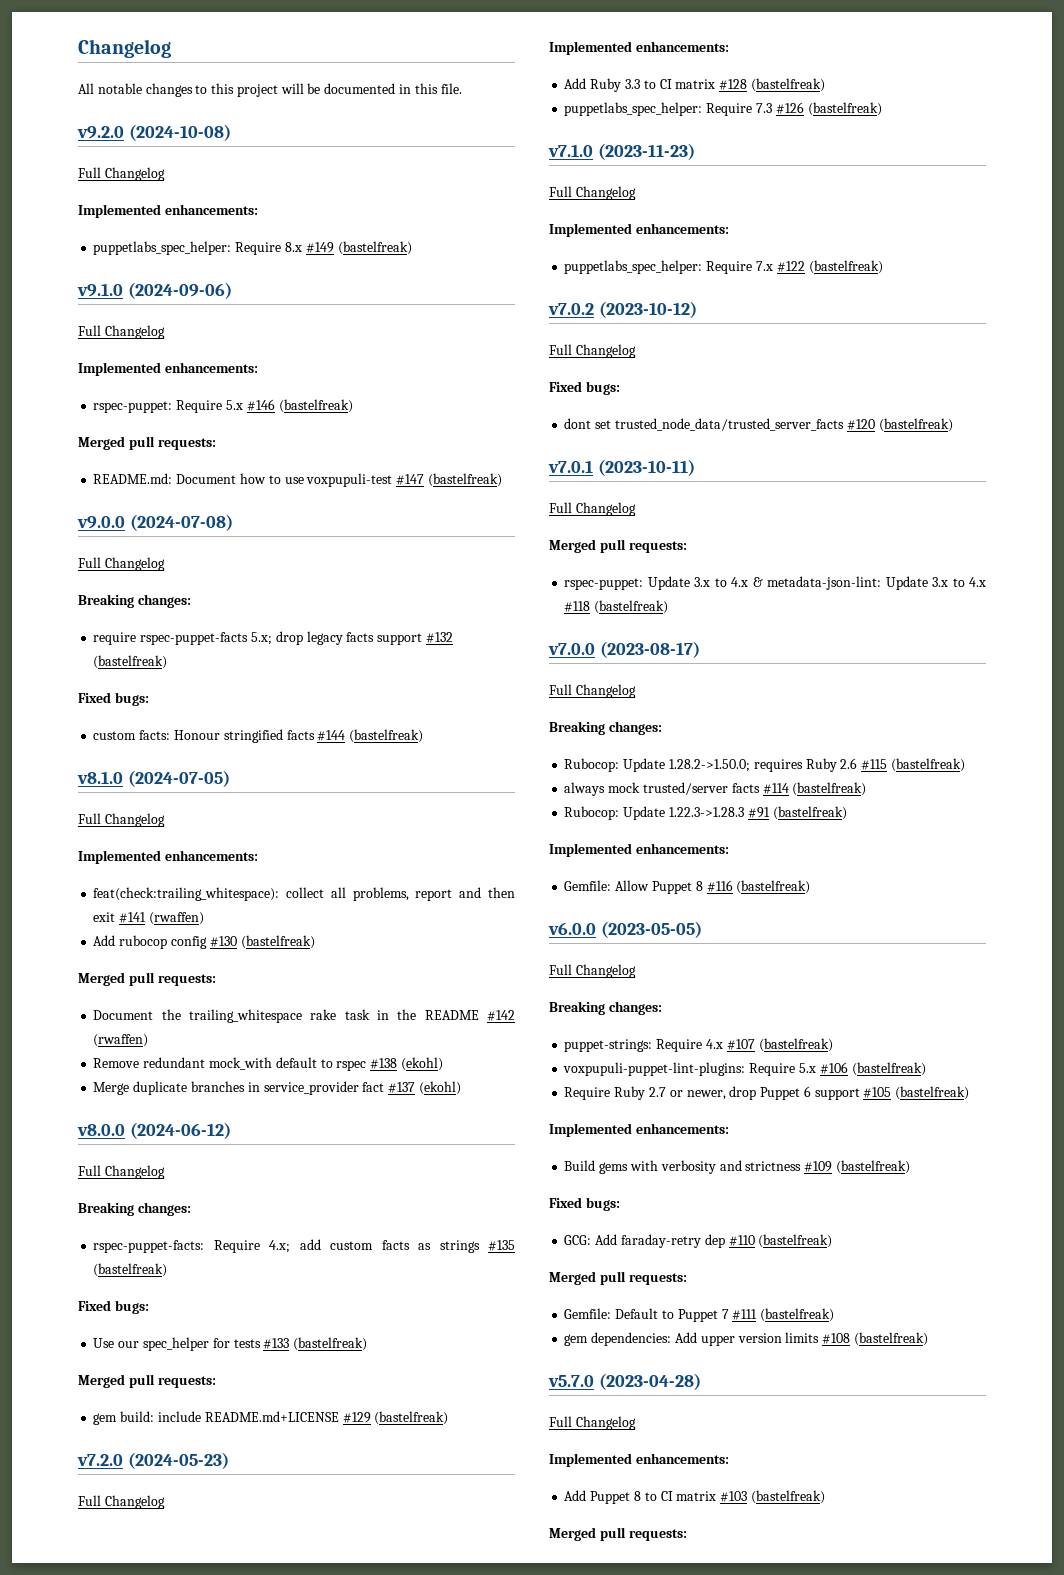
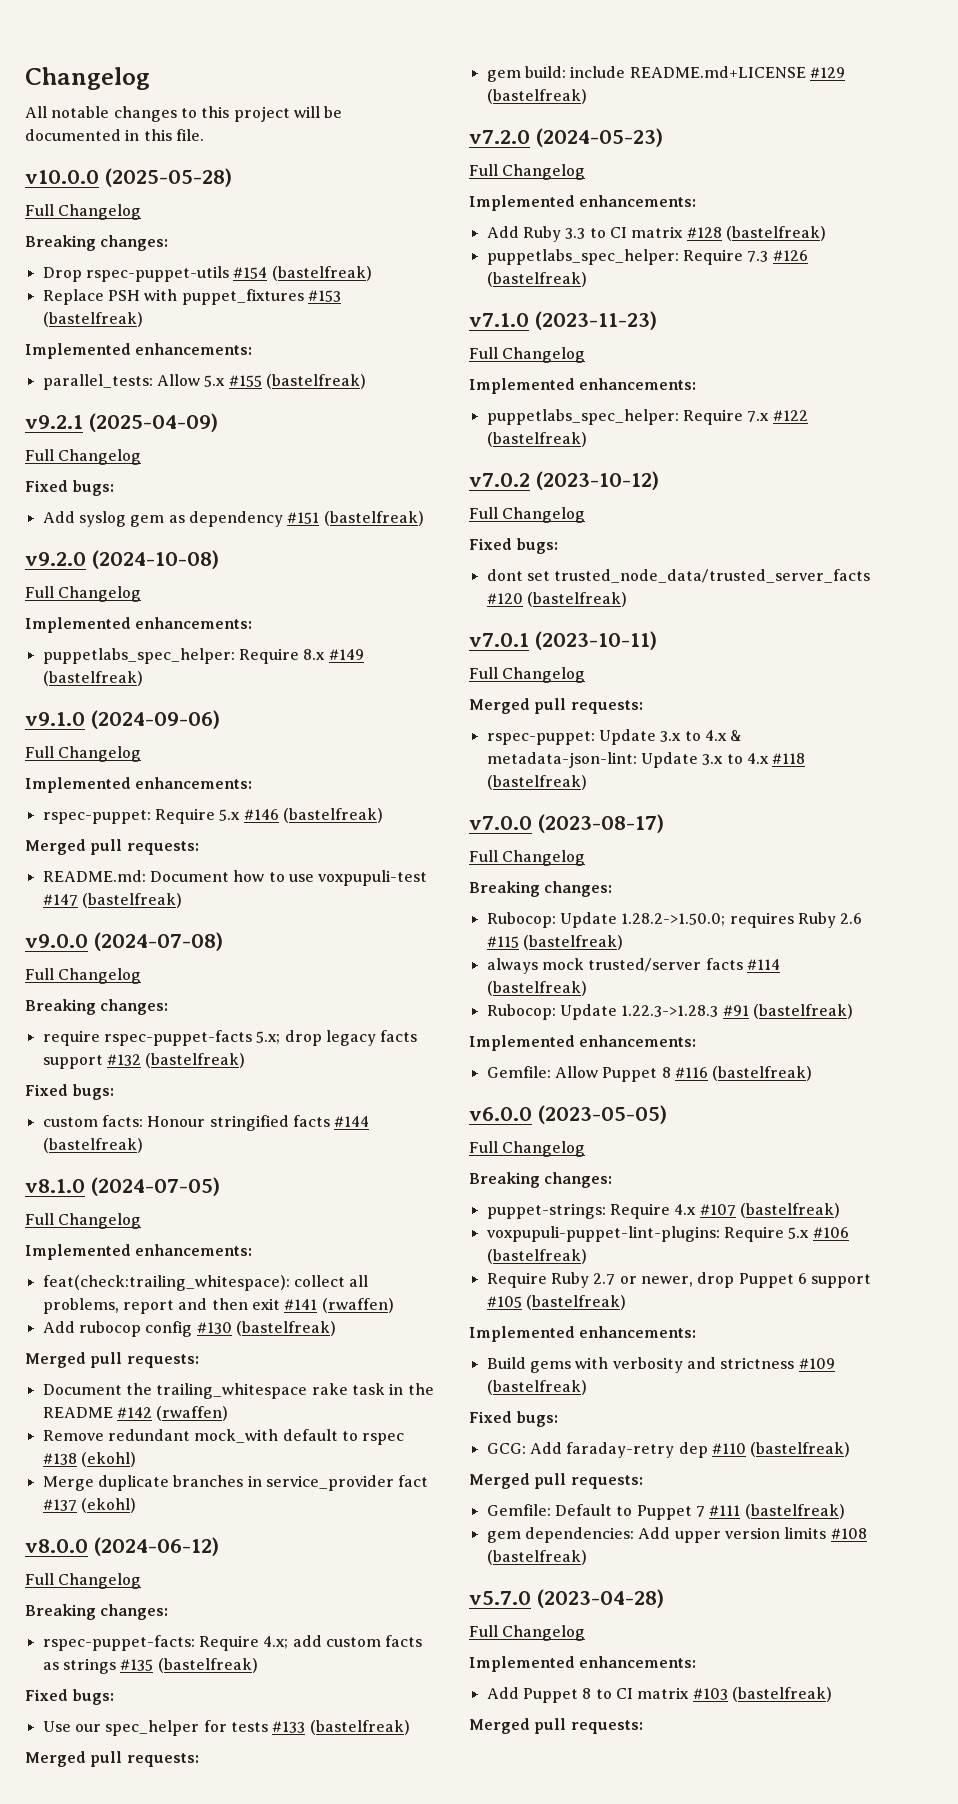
+ v10.0.0 (2025-05-28)
+ Full Changelog
+ Breaking changes:
+ Drop rspec-puppet-utils #154 (bastelfreak)
+ Replace PSH with puppet_fixtures #153 (bastelfreak)
+ Implemented enhancements:
+ parallel_tests: Allow 5.x #155 (bastelfreak)
+ v9.2.1 (2025-04-09)
+ Full Changelog
+ Fixed bugs:
+ Add syslog gem as dependency #151 (bastelfreak)

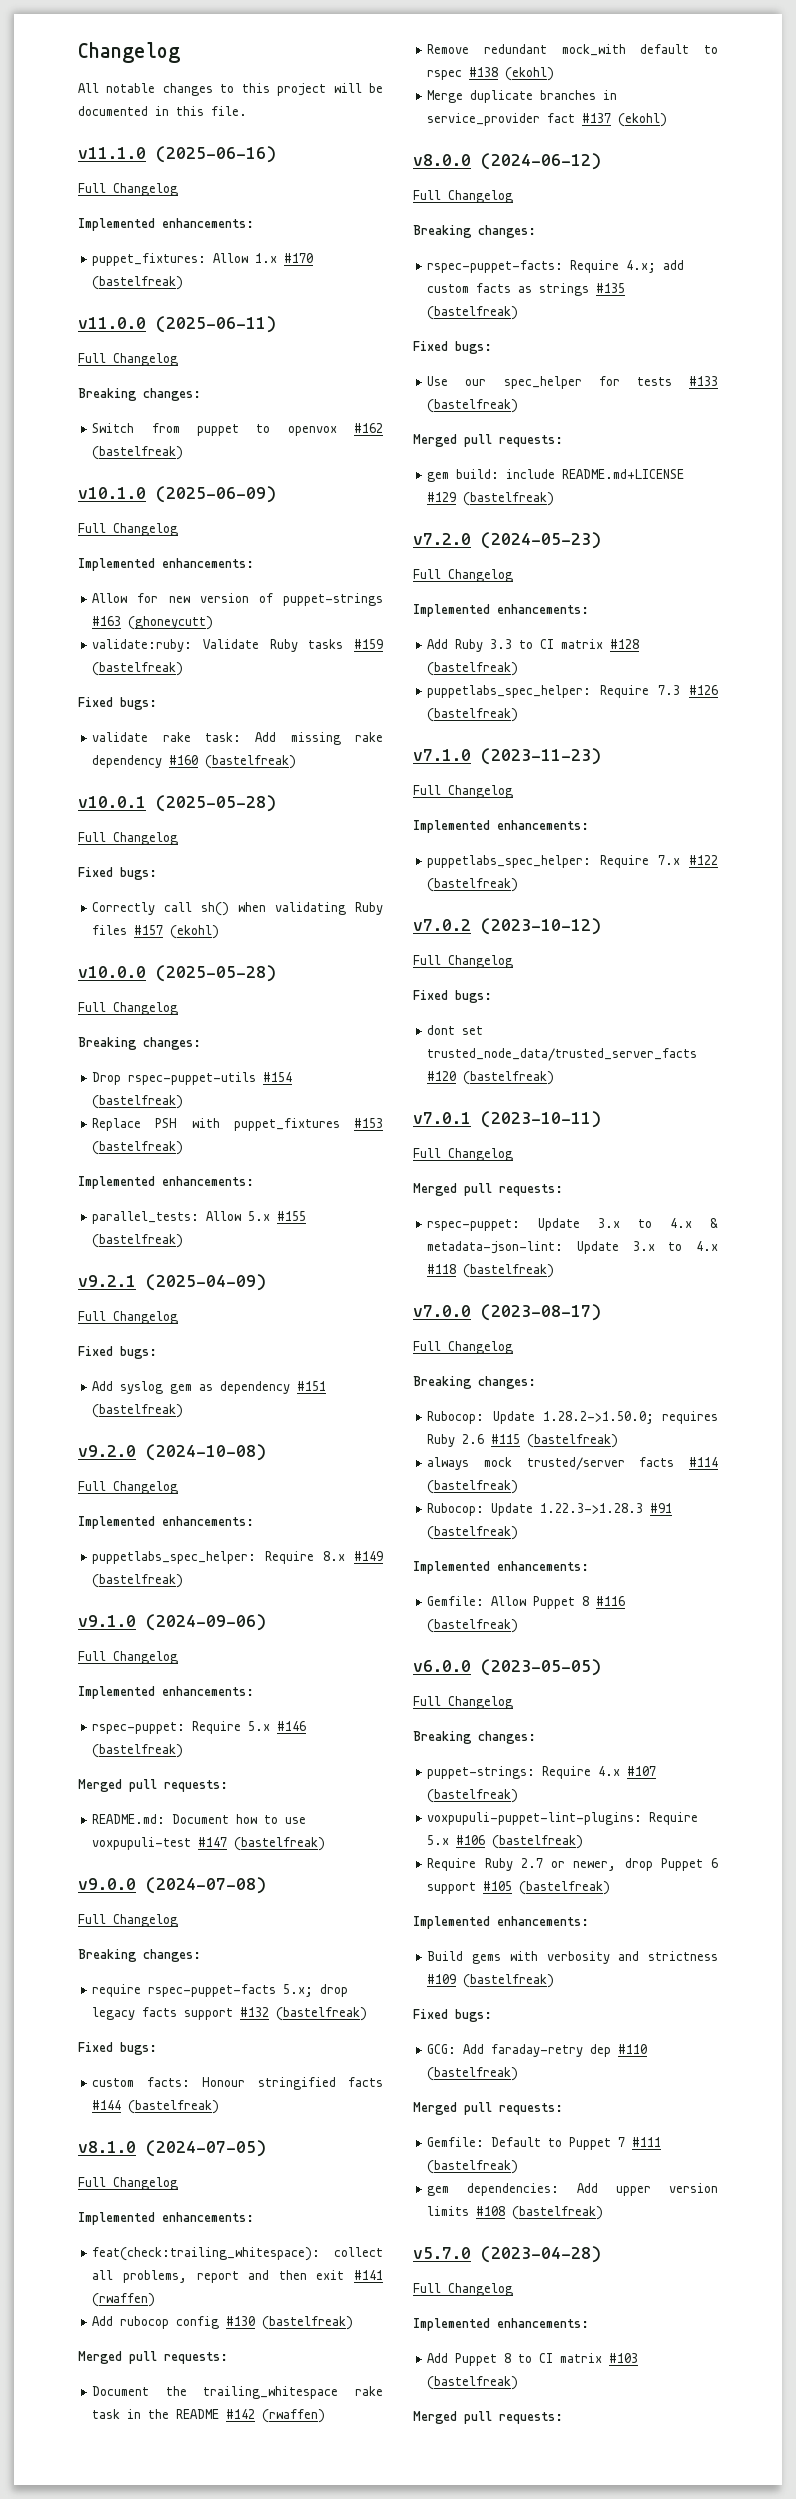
+ v11.1.0 (2025-06-16)
+ Full Changelog
+ Implemented enhancements:
+ puppet_fixtures: Allow 1.x #170 (bastelfreak)
+ v11.0.0 (2025-06-11)
+ Full Changelog
+ Breaking changes:
+ Switch from puppet to openvox #162 (bastelfreak)
+ v10.1.0 (2025-06-09)
+ Full Changelog
+ Implemented enhancements:
+ Allow for new version of puppet-strings #163 (ghoneycutt)
+ validate:ruby: Validate Ruby tasks #159 (bastelfreak)
+ Fixed bugs:
+ validate rake task: Add missing rake dependency #160 (bastelfreak)
+ v10.0.1 (2025-05-28)
+ Full Changelog
+ Fixed bugs:
+ Correctly call sh() when validating Ruby files #157 (ekohl)

